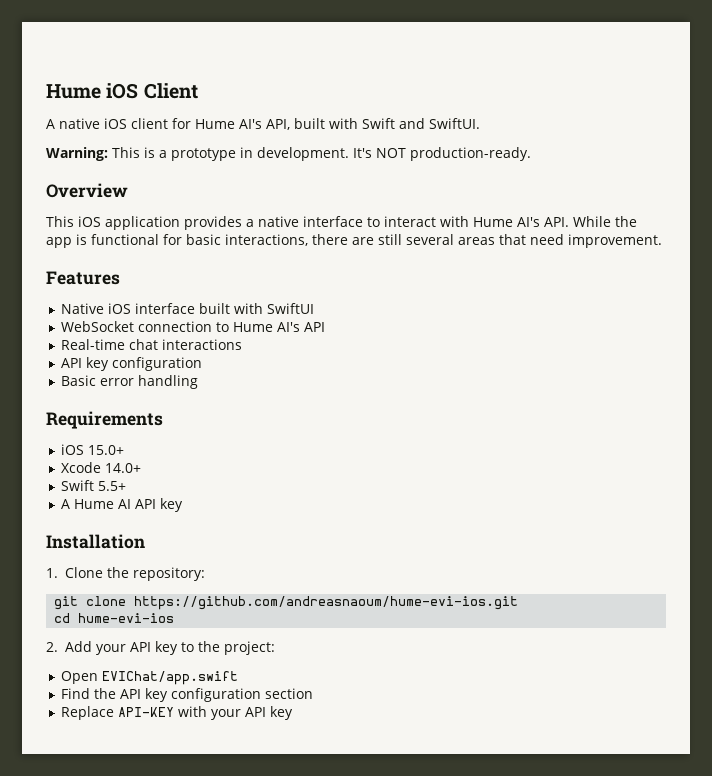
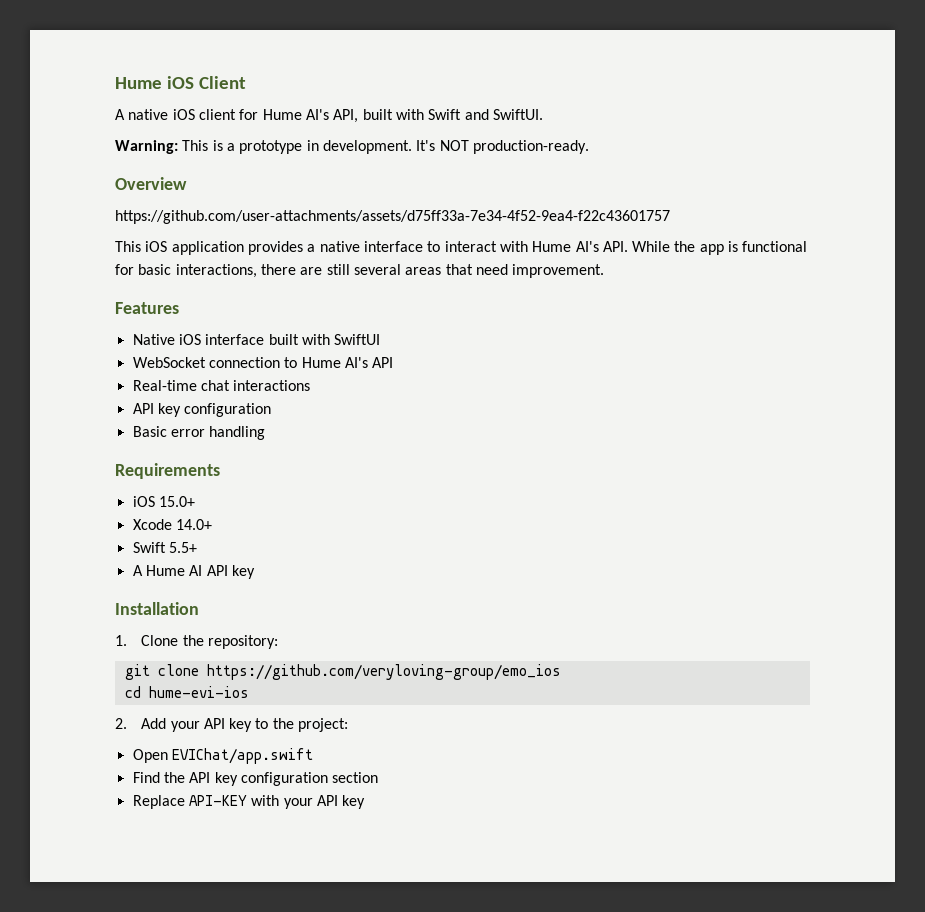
+ https://github.com/user-attachments/assets/d75ff33a-7e34-4f52-9ea4-f22c43601757
- git clone https://github.com/andreasnaoum/hume-evi-ios.git
+ git clone https://github.com/veryloving-group/emo_ios

